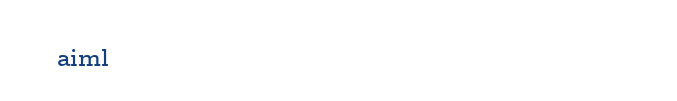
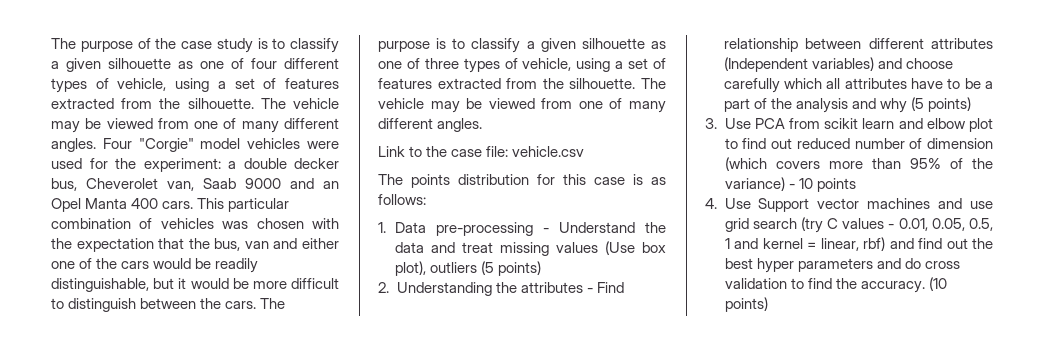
- aiml
+ The purpose of the case study is to classify a given silhouette as one of four different types of vehicle, using a set of features extracted from the silhouette. The vehicle may be viewed from one of many different angles. Four "Corgie" model vehicles were used for the experiment: a double decker bus, Cheverolet van, Saab 9000 and an Opel Manta 400 cars. This particular combination of vehicles was chosen with the expectation that the bus, van and either one of the cars would be readily distinguishable, but it would be more difficult to distinguish between the cars. The purpose is to classify a given silhouette as one of three types of vehicle, using a set of features extracted from the silhouette. The vehicle may be viewed from one of many different angles.
+ Link to the case file: vehicle.csv
+ The points distribution for this case is as follows:
+ 1. Data pre-processing - Understand the data and treat missing values (Use box plot), outliers (5 points)
+ 2. Understanding the attributes - Find relationship between different attributes (Independent variables) and choose carefully which all attributes have to be a part of the analysis and why (5 points)
+ 3. Use PCA from scikit learn and elbow plot to find out reduced number of dimension (which covers more than 95% of the variance) - 10 points
+ 4. Use Support vector machines and use grid search (try C values - 0.01, 0.05, 0.5, 1 and kernel = linear, rbf) and find out the best hyper parameters and do cross validation to find the accuracy. (10 points)

